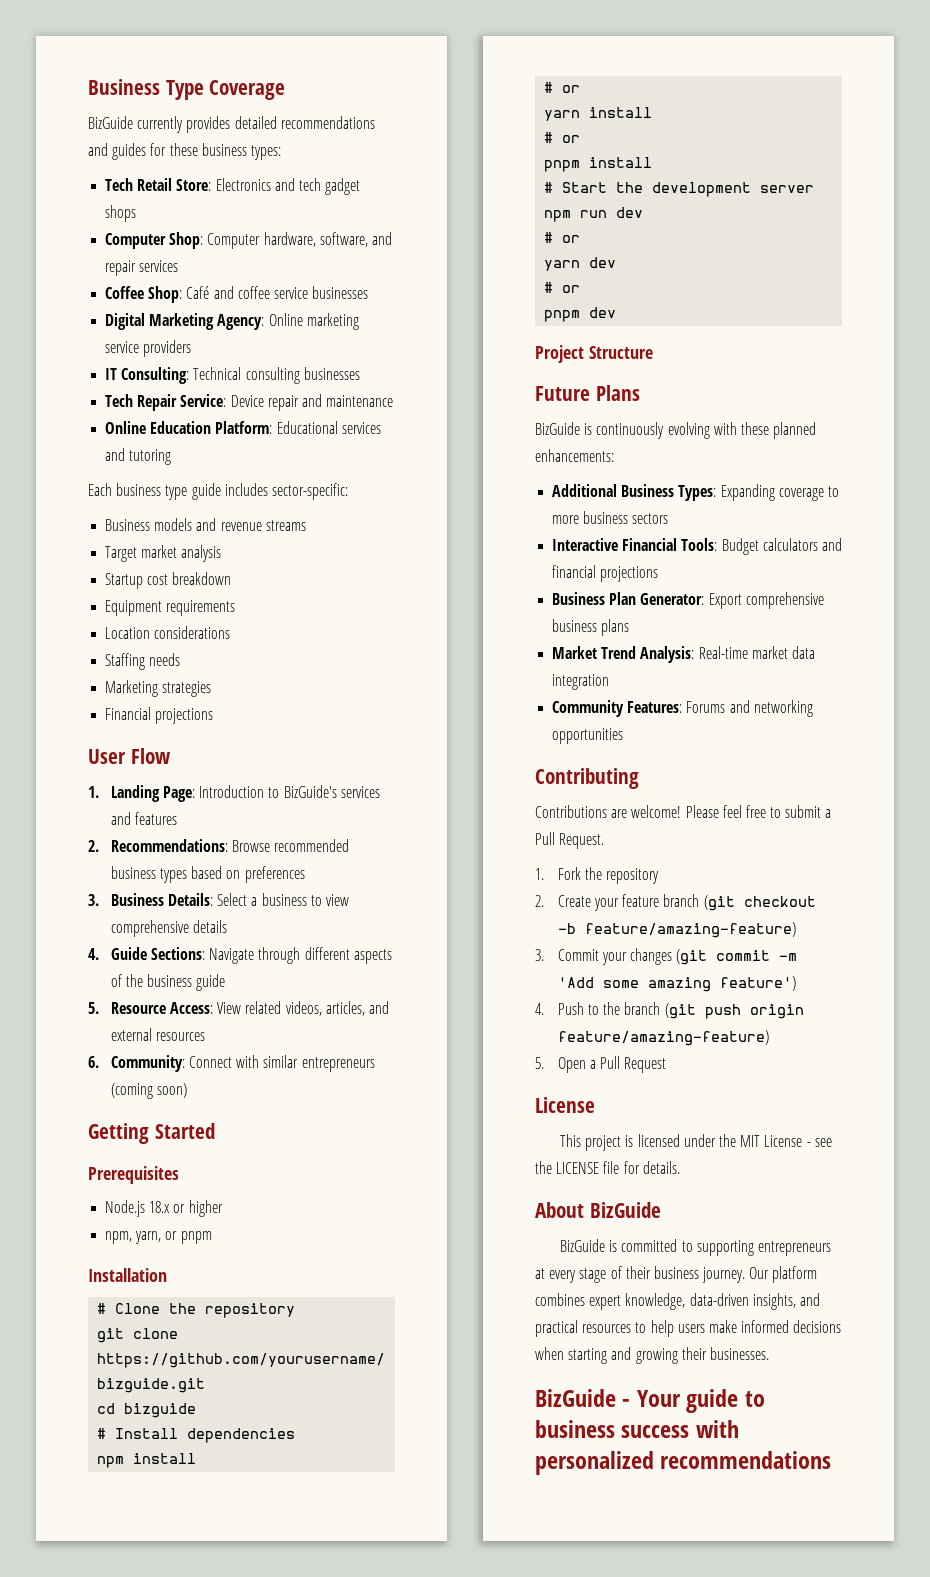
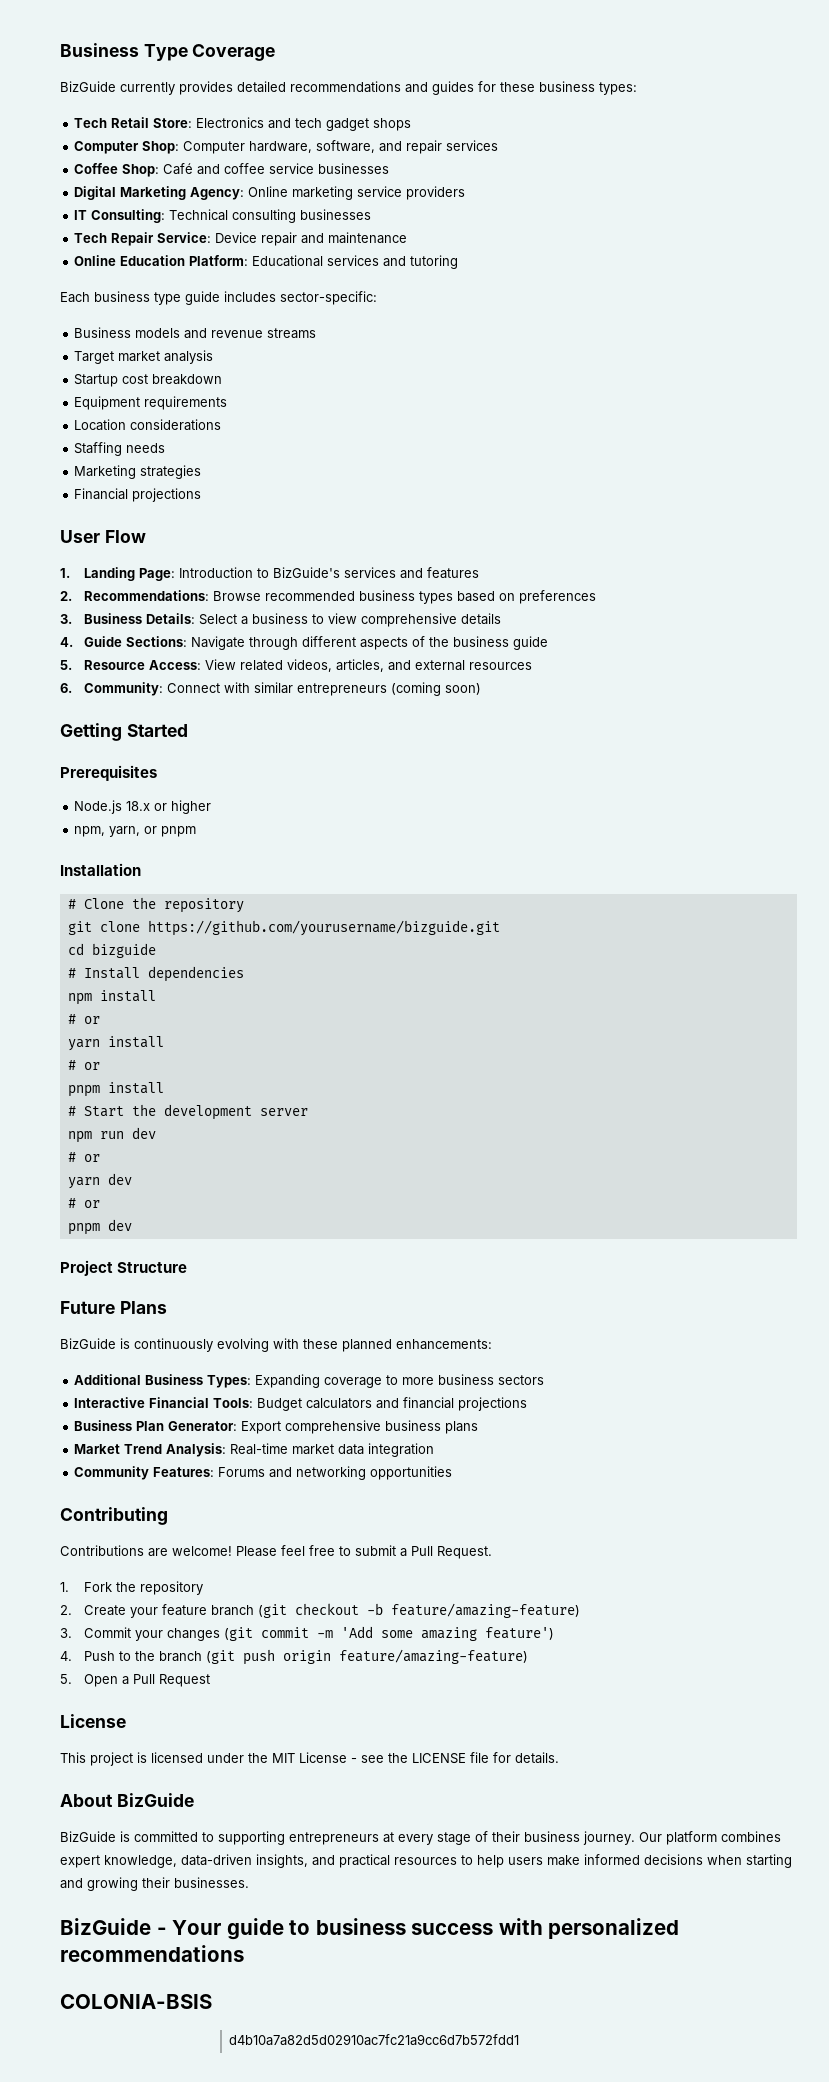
+ COLONIA-BSIS
+ d4b10a7a82d5d02910ac7fc21a9cc6d7b572fdd1

